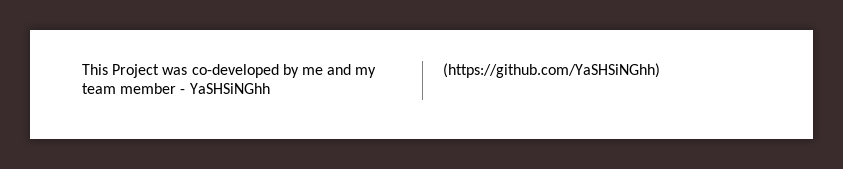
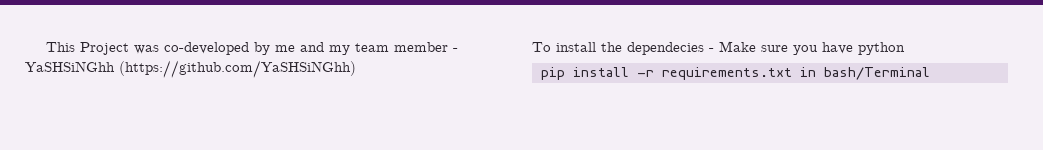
+ To install the dependecies - Make sure you have python
+ pip install -r requirements.txt in bash/Terminal

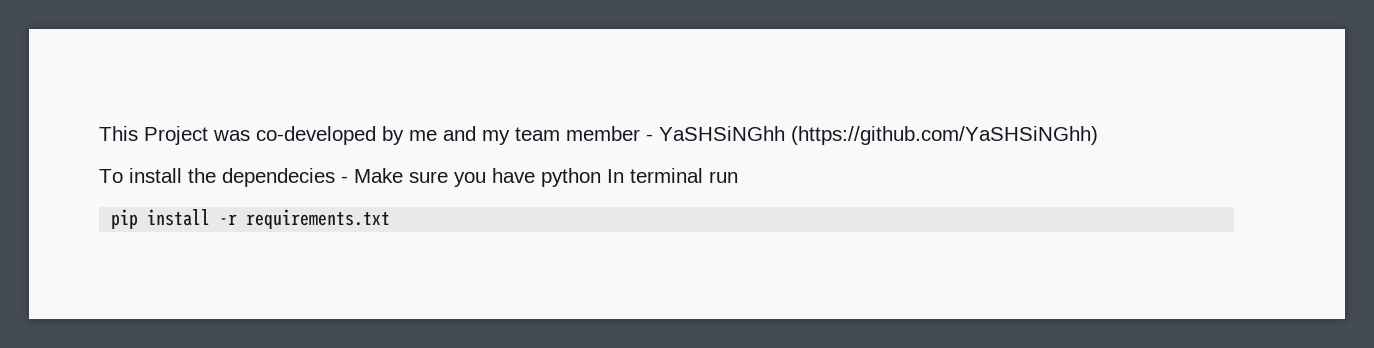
- To install the dependecies - Make sure you have python
+ To install the dependecies - Make sure you have python In terminal run
- pip install -r requirements.txt in bash/Terminal
+ pip install -r requirements.txt

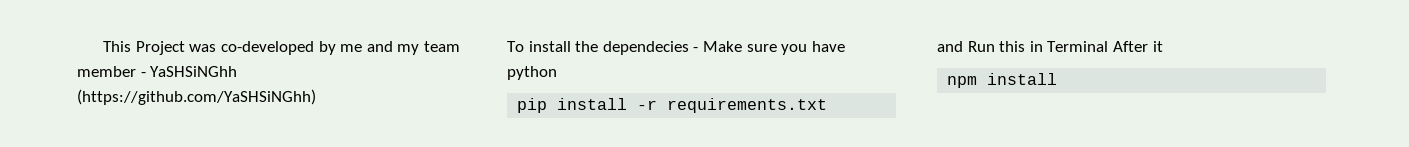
- To install the dependecies - Make sure you have python In terminal run
+ To install the dependecies - Make sure you have python
+ and Run this in Terminal After it
+ npm install

